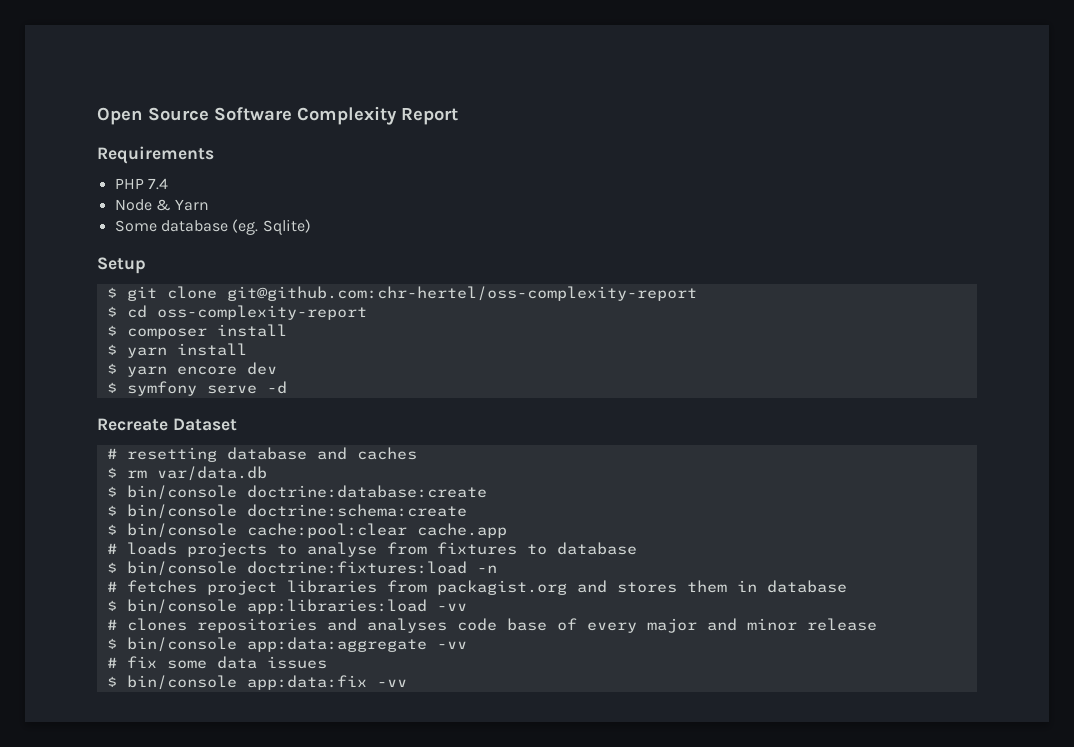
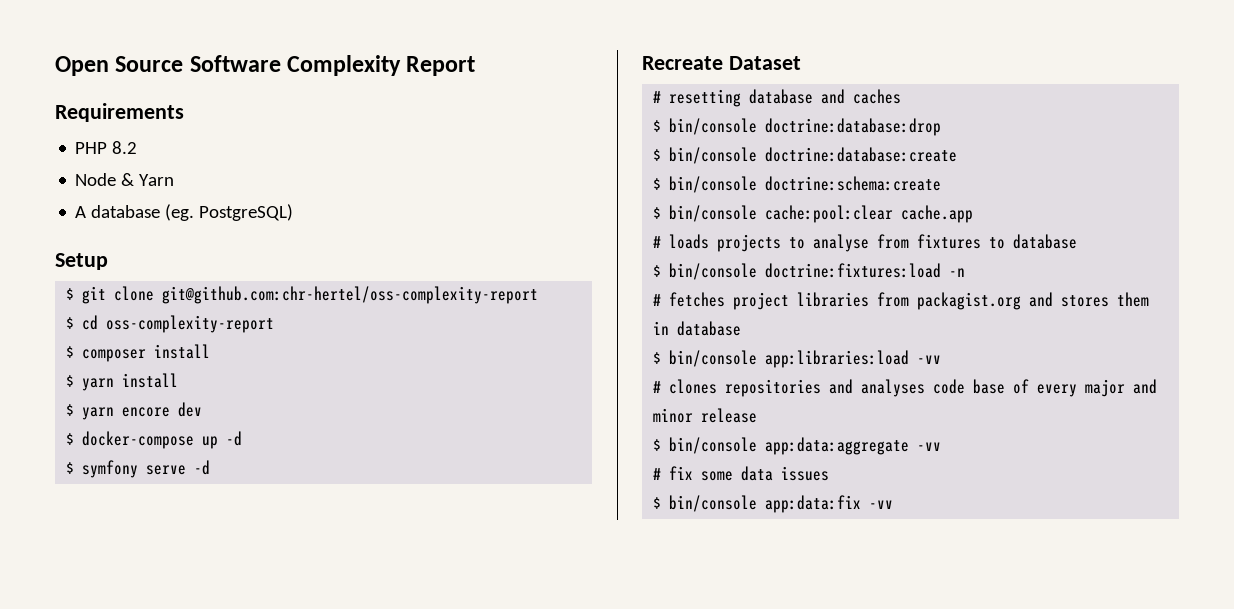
- PHP 7.4
+ PHP 8.2
- Some database (eg. Sqlite)
+ A database (eg. PostgreSQL)
+ $ docker-compose up -d
- $ rm var/data.db
+ $ bin/console doctrine:database:drop

